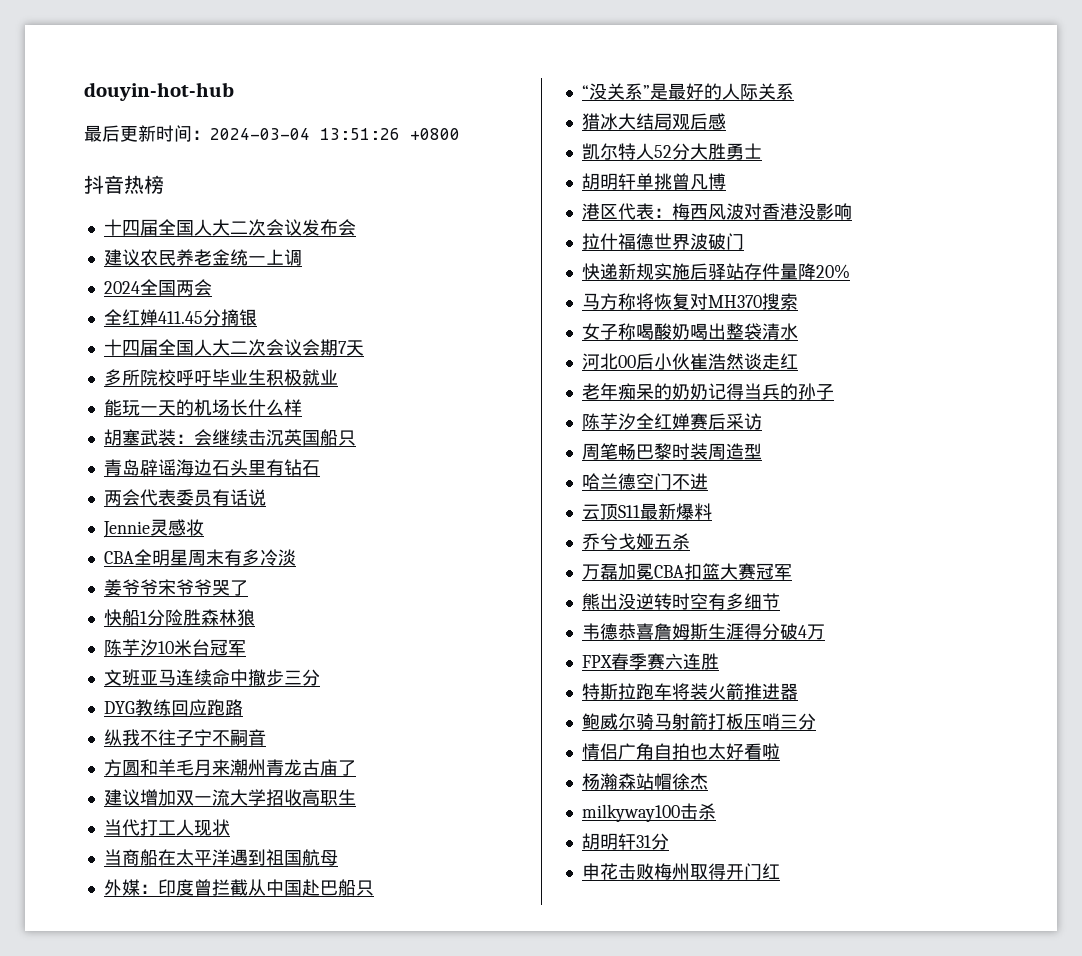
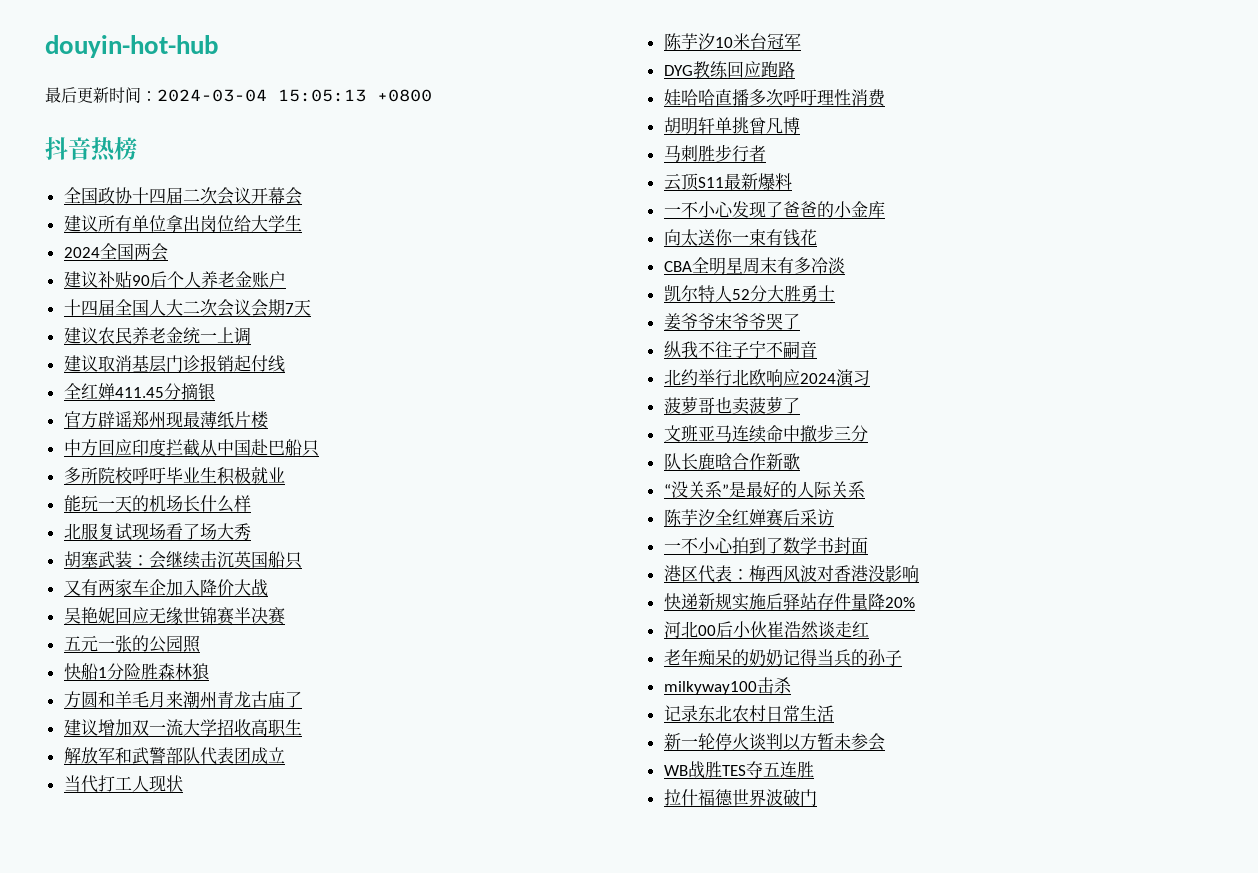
- 最后更新时间：2024-03-04 13:51:26 +0800
+ 最后更新时间：2024-03-04 15:05:13 +0800
- 十四届全国人大二次会议发布会
- 建议农民养老金统一上调
+ 全国政协十四届二次会议开幕会
+ 建议所有单位拿出岗位给大学生
  2024全国两会
- 全红婵411.45分摘银
+ 建议补贴90后个人养老金账户
+ 建议农民养老金统一上调
+ 建议取消基层门诊报销起付线
+ 全红婵411.45分摘银
+ 官方辟谣郑州现最薄纸片楼
+ 中方回应印度拦截从中国赴巴船只
+ 北服复试现场看了场大秀
- 青岛辟谣海边石头里有钻石
- 两会代表委员有话说
- Jennie灵感妆
- CBA全明星周末有多冷淡
- 姜爷爷宋爷爷哭了
+ 又有两家车企加入降价大战
+ 吴艳妮回应无缘世锦赛半决赛
+ 五元一张的公园照
- 陈芋汐10米台冠军
- 文班亚马连续命中撤步三分
- DYG教练回应跑路
- 纵我不往子宁不嗣音
+ 解放军和武警部队代表团成立
  当代打工人现状
- 当商船在太平洋遇到祖国航母
- 外媒：印度曾拦截从中国赴巴船只
+ 陈芋汐10米台冠军
+ DYG教练回应跑路
+ 娃哈哈直播多次呼吁理性消费
+ 胡明轩单挑曾凡博
+ 马刺胜步行者
+ 云顶S11最新爆料
+ 一不小心发现了爸爸的小金库
+ 向太送你一束有钱花
+ CBA全明星周末有多冷淡
+ 凯尔特人52分大胜勇士
+ 姜爷爷宋爷爷哭了
+ 纵我不往子宁不嗣音
+ 北约举行北欧响应2024演习
+ 菠萝哥也卖菠萝了
+ 文班亚马连续命中撤步三分
+ 队长鹿晗合作新歌
- 猎冰大结局观后感
- 凯尔特人52分大胜勇士
- 胡明轩单挑曾凡博
+ 陈芋汐全红婵赛后采访
+ 一不小心拍到了数学书封面
- 拉什福德世界波破门
- 马方称将恢复对MH370搜索
- 女子称喝酸奶喝出整袋清水
- 陈芋汐全红婵赛后采访
- 周笔畅巴黎时装周造型
- 哈兰德空门不进
- 云顶S11最新爆料
- 乔兮戈娅五杀
- 万磊加冕CBA扣篮大赛冠军
- 熊出没逆转时空有多细节
- 韦德恭喜詹姆斯生涯得分破4万
- FPX春季赛六连胜
- 特斯拉跑车将装火箭推进器
- 鲍威尔骑马射箭打板压哨三分
- 情侣广角自拍也太好看啦
- 杨瀚森站帽徐杰
  milkyway100击杀
- 胡明轩31分
- 申花击败梅州取得开门红
+ 记录东北农村日常生活
+ 新一轮停火谈判以方暂未参会
+ WB战胜TES夺五连胜
+ 拉什福德世界波破门

